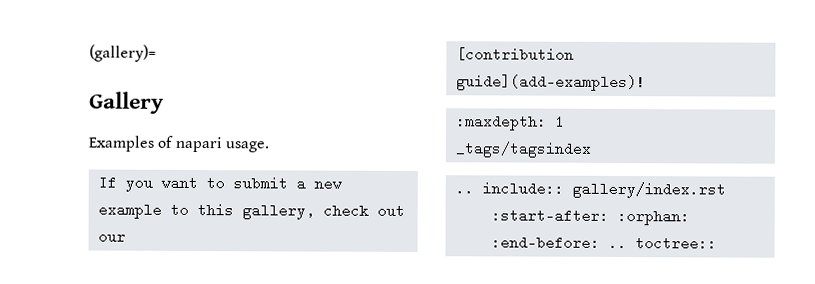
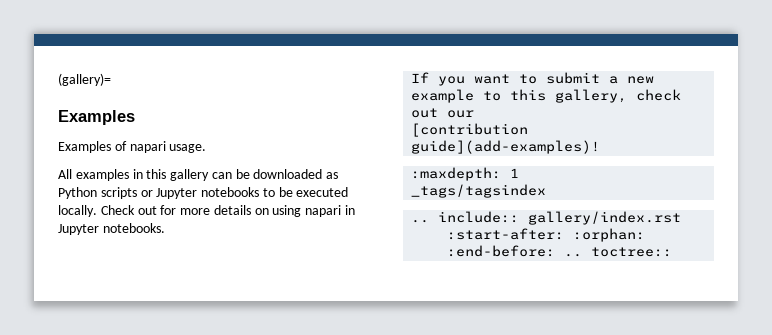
  (gallery)=
- Gallery
+ Examples
+ All examples in this gallery can be downloaded as Python scripts or Jupyter notebooks to be executed locally. Check out for more details on using napari in Jupyter notebooks.

